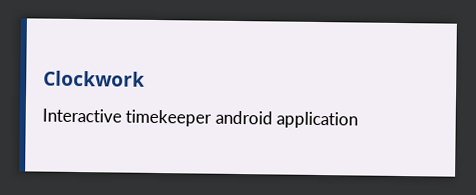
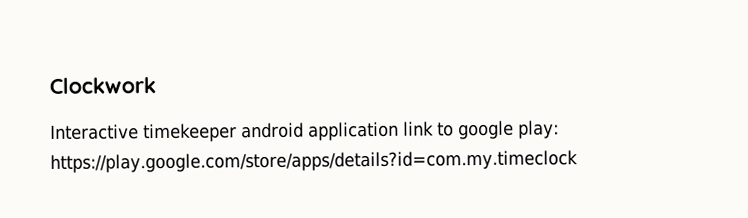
- Interactive timekeeper android application
+ Interactive timekeeper android application link to google play: https://play.google.com/store/apps/details?id=com.my.timeclock

